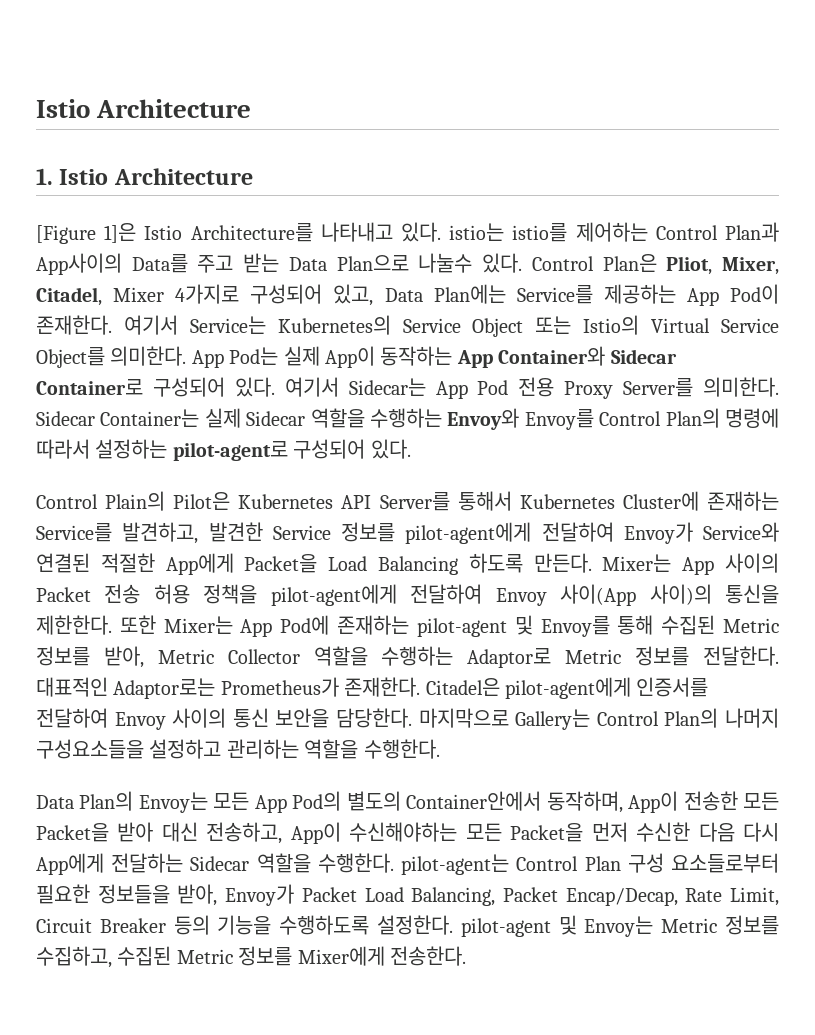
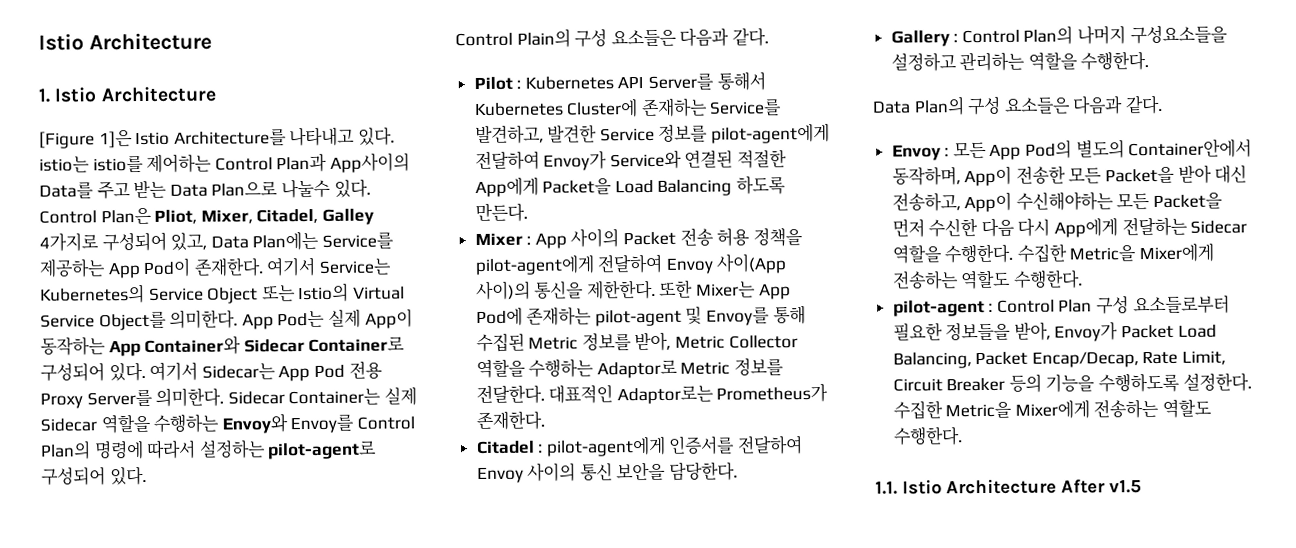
- Control Plan은 Pliot, Mixer, Citadel, Mixer 4가지로 구성되어 있고, Data Plan에는 Service를 제공하는 App Pod이 존재한다.
+ Control Plan은 Pliot, Mixer, Citadel, Galley 4가지로 구성되어 있고, Data Plan에는 Service를 제공하는 App Pod이 존재한다.
- Control Plain의 Pilot은 Kubernetes API Server를 통해서 Kubernetes Cluster에 존재하는 Service를 발견하고, 발견한 Service 정보를 pilot-agent에게 전달하여 Envoy가 Service와 연결된 적절한 App에게 Packet을 Load Balancing 하도록 만든다. Mixer는 App 사이의 Packet 전송 허용 정책을 pilot-agent에게 전달하여 Envoy 사이(App 사이)의 통신을 제한한다.
+ Control Plain의 구성 요소들은 다음과 같다.
+ Pilot : Kubernetes API Server를 통해서 Kubernetes Cluster에 존재하는 Service를 발견하고, 발견한 Service 정보를 pilot-agent에게 전달하여 Envoy가 Service와 연결된 적절한 App에게 Packet을 Load Balancing 하도록 만든다.
+ Mixer : App 사이의 Packet 전송 허용 정책을 pilot-agent에게 전달하여 Envoy 사이(App 사이)의 통신을 제한한다.
- 대표적인 Adaptor로는 Prometheus가 존재한다. Citadel은 pilot-agent에게 인증서를 전달하여 Envoy 사이의 통신 보안을 담당한다. 마지막으로 Gallery는 Control Plan의 나머지 구성요소들을 설정하고 관리하는 역할을 수행한다.
+ 대표적인 Adaptor로는 Prometheus가 존재한다.
+ Citadel : pilot-agent에게 인증서를 전달하여 Envoy 사이의 통신 보안을 담당한다.
+ Gallery : Control Plan의 나머지 구성요소들을 설정하고 관리하는 역할을 수행한다.
- Data Plan의 Envoy는 모든 App Pod의 별도의 Container안에서 동작하며, App이 전송한 모든 Packet을 받아 대신 전송하고, App이 수신해야하는 모든 Packet을 먼저 수신한 다음 다시 App에게 전달하는 Sidecar 역할을 수행한다. pilot-agent는 Control Plan 구성 요소들로부터 필요한 정보들을 받아, Envoy가 Packet Load Balancing, Packet Encap/Decap, Rate Limit, Circuit Breaker 등의 기능을 수행하도록 설정한다. pilot-agent 및 Envoy는 Metric 정보를 수집하고, 수집된 Metric 정보를 Mixer에게 전송한다.
+ Data Plan의 구성 요소들은 다음과 같다.
+ Envoy : 모든 App Pod의 별도의 Container안에서 동작하며, App이 전송한 모든 Packet을 받아 대신 전송하고, App이 수신해야하는 모든 Packet을 먼저 수신한 다음 다시 App에게 전달하는 Sidecar 역할을 수행한다. 수집한 Metric을 Mixer에게 전송하는 역할도 수행한다.
+ pilot-agent : Control Plan 구성 요소들로부터 필요한 정보들을 받아, Envoy가 Packet Load Balancing, Packet Encap/Decap, Rate Limit, Circuit Breaker 등의 기능을 수행하도록 설정한다. 수집한 Metric을 Mixer에게 전송하는 역할도 수행한다.
+ 1.1. Istio Architecture After v1.5

